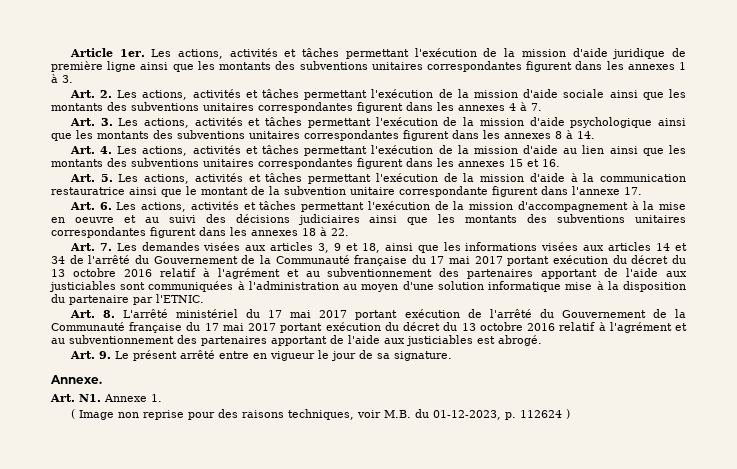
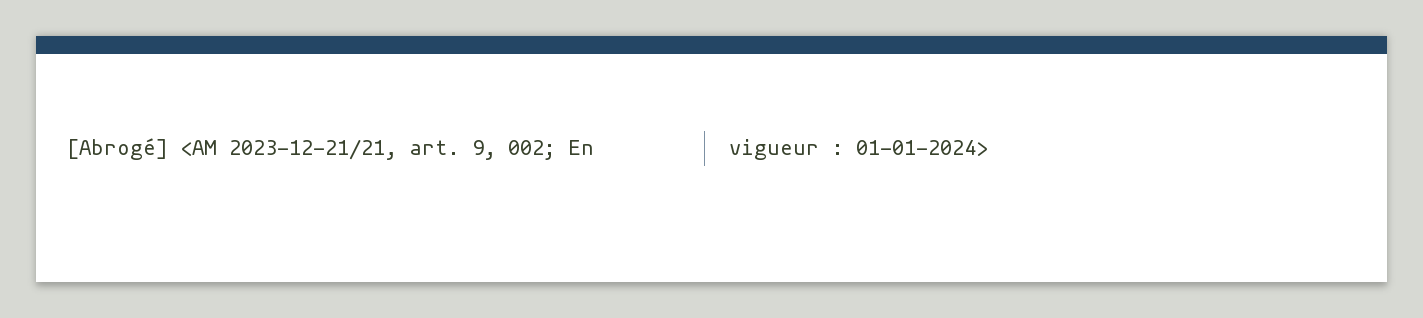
- Article 1er. Les actions, activités et tâches permettant l'exécution de la mission d'aide juridique de première ligne ainsi que les montants des subventions unitaires correspondantes figurent dans les annexes 1 à 3.
- Art. 2. Les actions, activités et tâches permettant l'exécution de la mission d'aide sociale ainsi que les montants des subventions unitaires correspondantes figurent dans les annexes 4 à 7.
- Art. 3. Les actions, activités et tâches permettant l'exécution de la mission d'aide psychologique ainsi que les montants des subventions unitaires correspondantes figurent dans les annexes 8 à 14.
- Art. 4. Les actions, activités et tâches permettant l'exécution de la mission d'aide au lien ainsi que les montants des subventions unitaires correspondantes figurent dans les annexes 15 et 16.
- Art. 5. Les actions, activités et tâches permettant l'exécution de la mission d'aide à la communication restauratrice ainsi que le montant de la subvention unitaire correspondante figurent dans l'annexe 17.
- Art. 6. Les actions, activités et tâches permettant l'exécution de la mission d'accompagnement à la mise en oeuvre et au suivi des décisions judiciaires ainsi que les montants des subventions unitaires correspondantes figurent dans les annexes 18 à 22.
- Art. 7. Les demandes visées aux articles 3, 9 et 18, ainsi que les informations visées aux articles 14 et 34 de l'arrêté du Gouvernement de la Communauté française du 17 mai 2017 portant exécution du décret du 13 octobre 2016 relatif à l'agrément et au subventionnement des partenaires apportant de l'aide aux justiciables sont communiquées à l'administration au moyen d'une solution informatique mise à la disposition du partenaire par l'ETNIC.
- Art. 8. L'arrêté ministériel du 17 mai 2017 portant exécution de l'arrêté du Gouvernement de la Communauté française du 17 mai 2017 portant exécution du décret du 13 octobre 2016 relatif à l'agrément et au subventionnement des partenaires apportant de l'aide aux justiciables est abrogé.
- Art. 9. Le présent arrêté entre en vigueur le jour de sa signature.
- Annexe.
- Art. N1. Annexe 1.
- ( Image non reprise pour des raisons techniques, voir M.B. du 01-12-2023, p. 112624 )
+ [Abrogé] <AM 2023-12-21/21, art. 9, 002; En vigueur : 01-01-2024>

